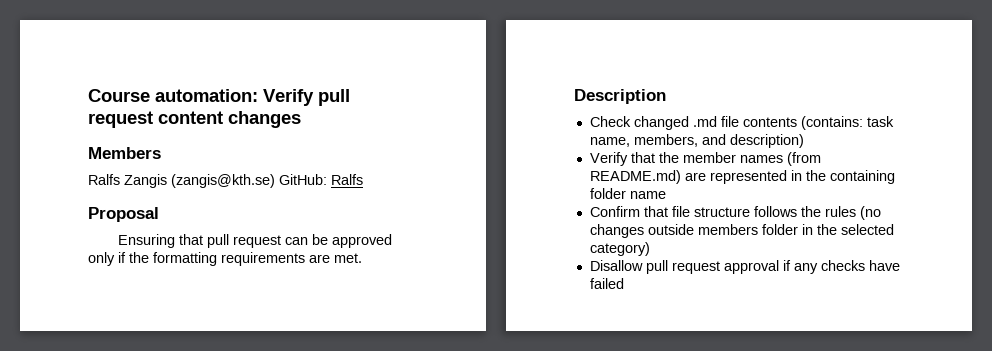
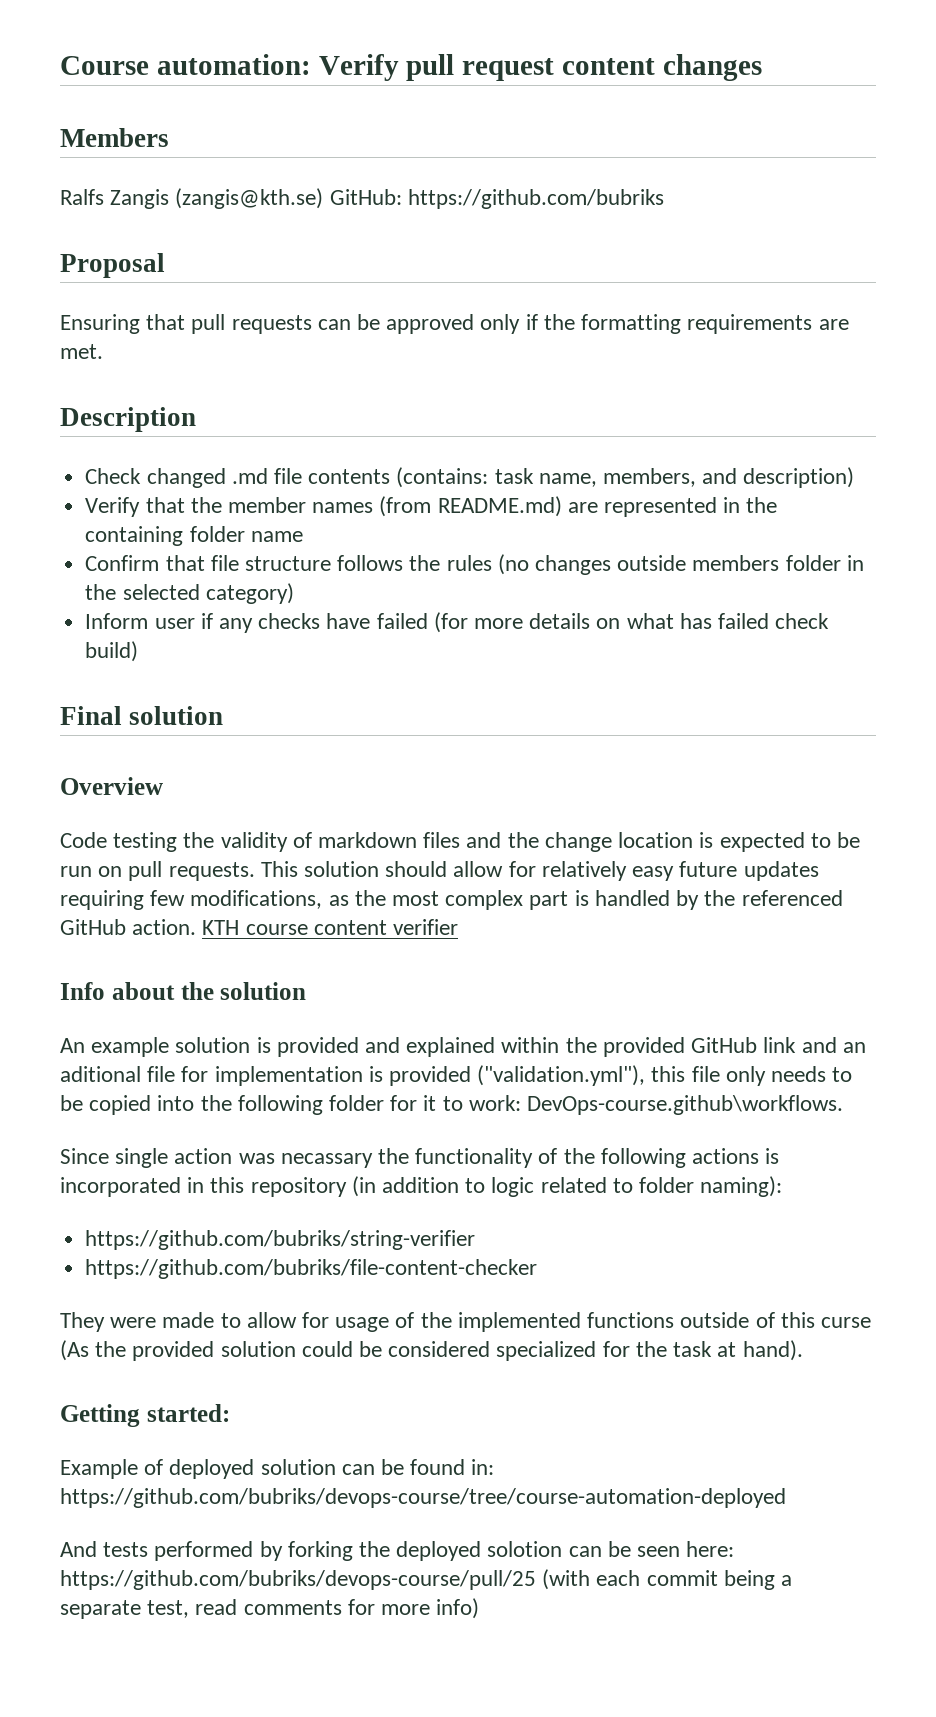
- Ralfs Zangis (zangis@kth.se) GitHub: Ralfs
+ Ralfs Zangis (zangis@kth.se) GitHub: https://github.com/bubriks
- Ensuring that pull request can be approved only if the formatting requirements are met.
+ Ensuring that pull requests can be approved only if the formatting requirements are met.
- Disallow pull request approval if any checks have failed
+ Inform user if any checks have failed (for more details on what has failed check build)
+ Final solution
+ Overview
+ Code testing the validity of markdown files and the change location is expected to be run on pull requests. This solution should allow for relatively easy future updates requiring few modifications, as the most complex part is handled by the referenced GitHub action. KTH course content verifier
+ Info about the solution
+ An example solution is provided and explained within the provided GitHub link and an aditional file for implementation is provided ("validation.yml"), this file only needs to be copied into the following folder for it to work: DevOps-course.github\workflows.
+ Since single action was necassary the functionality of the following actions is incorporated in this repository (in addition to logic related to folder naming):
+ https://github.com/bubriks/string-verifier
+ https://github.com/bubriks/file-content-checker
+ They were made to allow for usage of the implemented functions outside of this curse (As the provided solution could be considered specialized for the task at hand).
+ Getting started:
+ Example of deployed solution can be found in: https://github.com/bubriks/devops-course/tree/course-automation-deployed
+ And tests performed by forking the deployed solotion can be seen here: https://github.com/bubriks/devops-course/pull/25 (with each commit being a separate test, read comments for more info)

